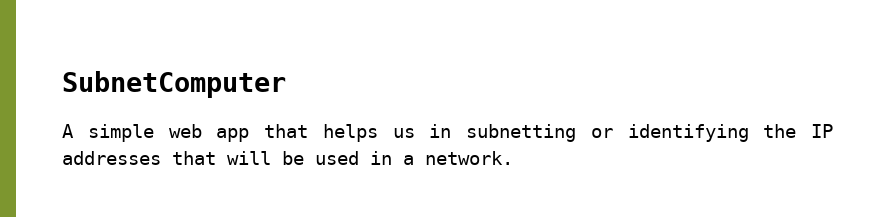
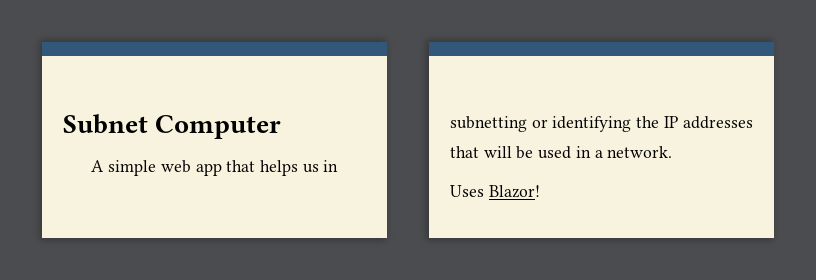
- SubnetComputer
+ Subnet Computer
+ Uses Blazor!

